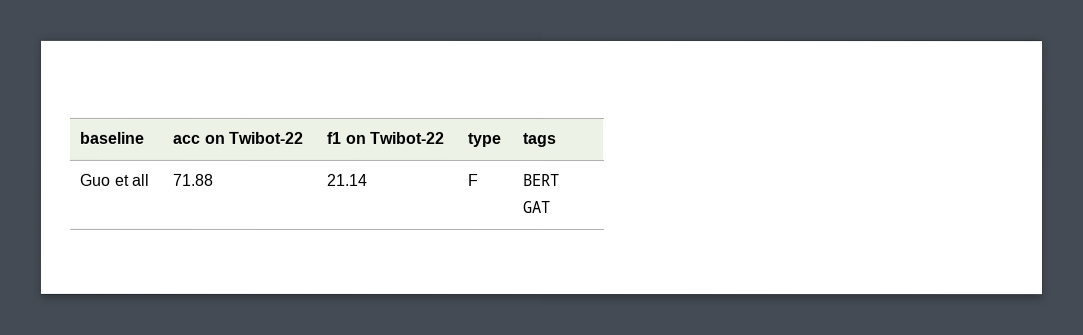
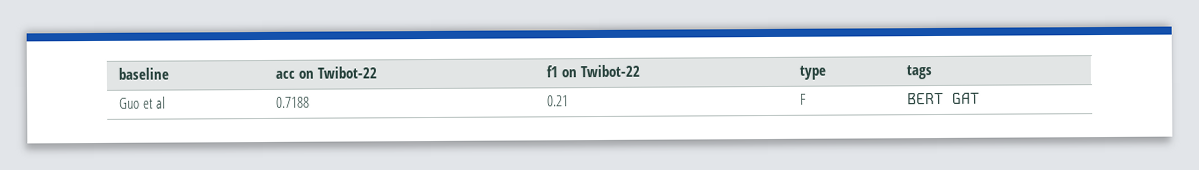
- Guo et all | 71.88 | 21.14 | F | BERT GAT
+ Guo et al | 0.7188 | 0.21 | F | BERT GAT

